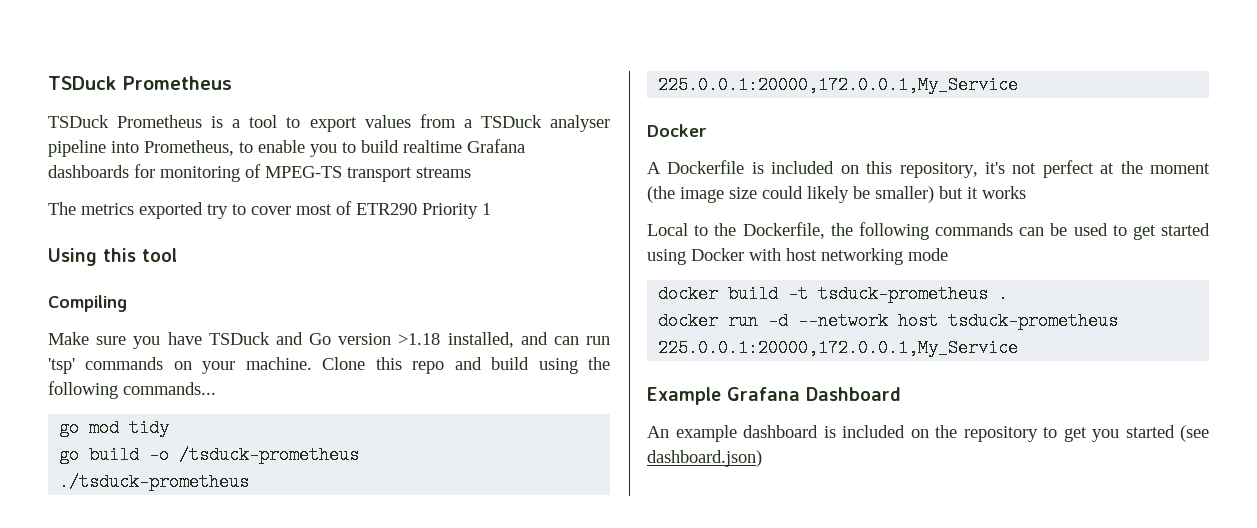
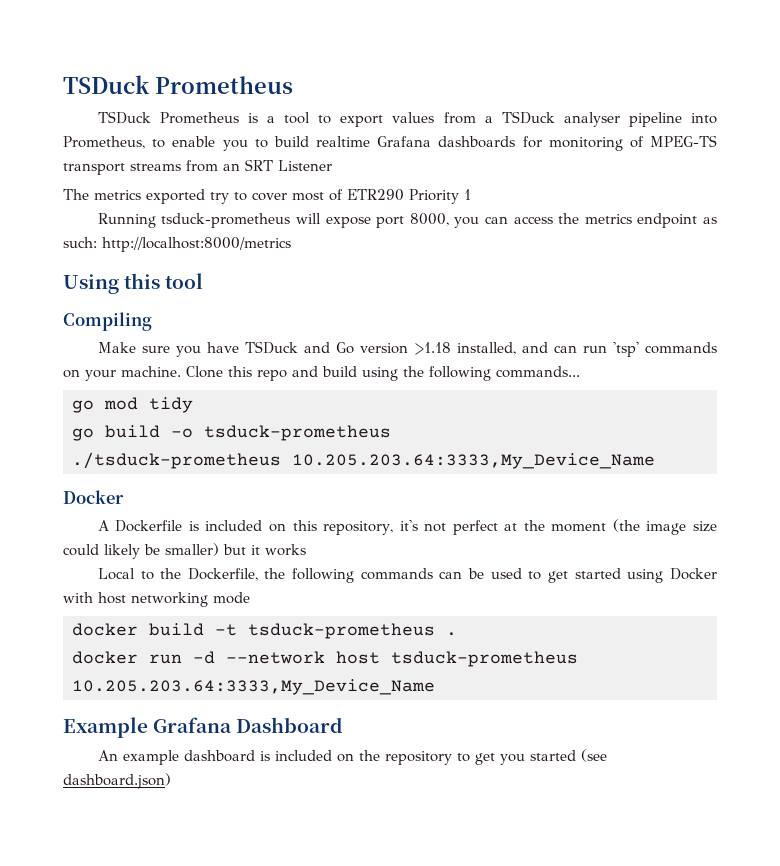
- TSDuck Prometheus is a tool to export values from a TSDuck analyser pipeline into Prometheus, to enable you to build realtime Grafana dashboards for monitoring of MPEG-TS transport streams
+ TSDuck Prometheus is a tool to export values from a TSDuck analyser pipeline into Prometheus, to enable you to build realtime Grafana dashboards for monitoring of MPEG-TS transport streams from an SRT Listener
+ Running tsduck-prometheus will expose port 8000, you can access the metrics endpoint as such: http://localhost:8000/metrics
- go build -o /tsduck-prometheus
+ go build -o tsduck-prometheus
- ./tsduck-prometheus 225.0.0.1:20000,172.0.0.1,My_Service
+ ./tsduck-prometheus 10.205.203.64:3333,My_Device_Name
- docker run -d --network host tsduck-prometheus 225.0.0.1:20000,172.0.0.1,My_Service
+ docker run -d --network host tsduck-prometheus 10.205.203.64:3333,My_Device_Name

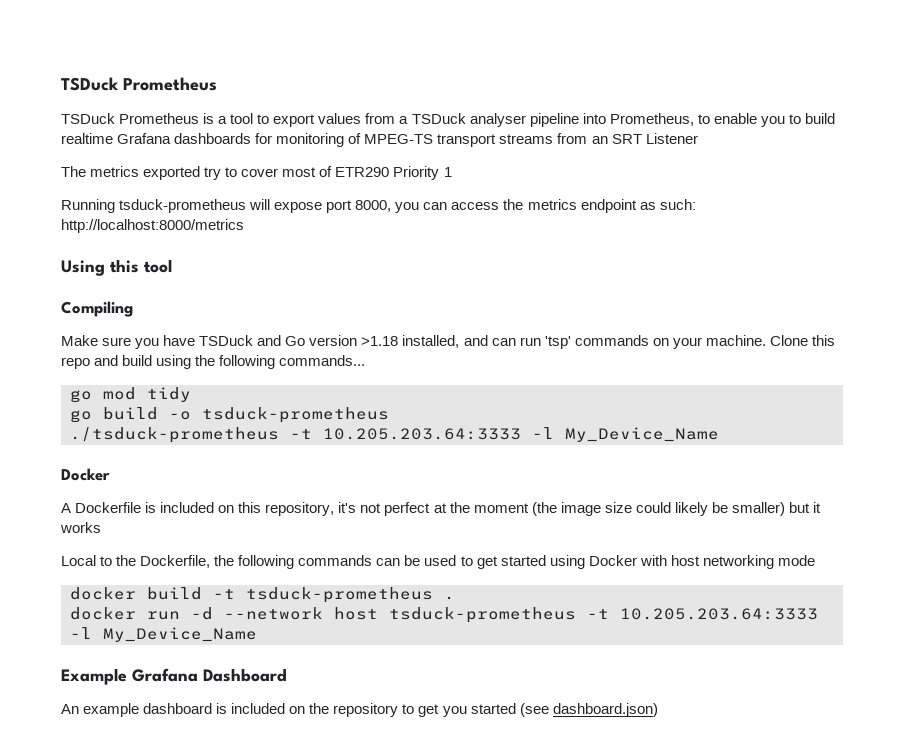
- ./tsduck-prometheus 10.205.203.64:3333,My_Device_Name
+ ./tsduck-prometheus -t 10.205.203.64:3333 -l My_Device_Name
- docker run -d --network host tsduck-prometheus 10.205.203.64:3333,My_Device_Name
+ docker run -d --network host tsduck-prometheus -t 10.205.203.64:3333 -l My_Device_Name

